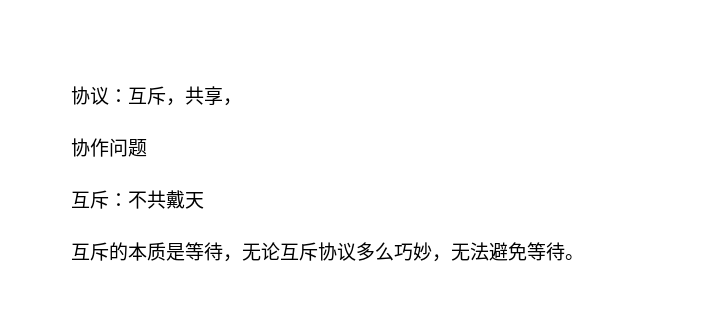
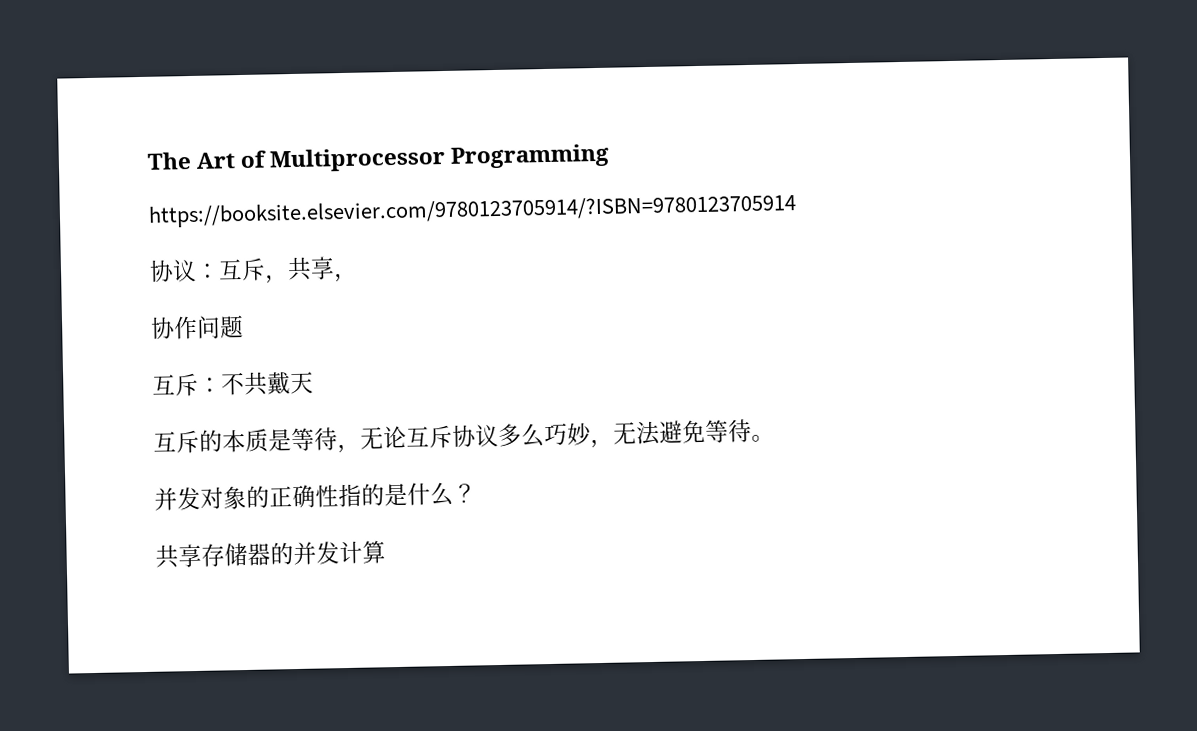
+ The Art of Multiprocessor Programming
+ https://booksite.elsevier.com/9780123705914/?ISBN=9780123705914
+ 并发对象的正确性指的是什么？
+ 共享存储器的并发计算

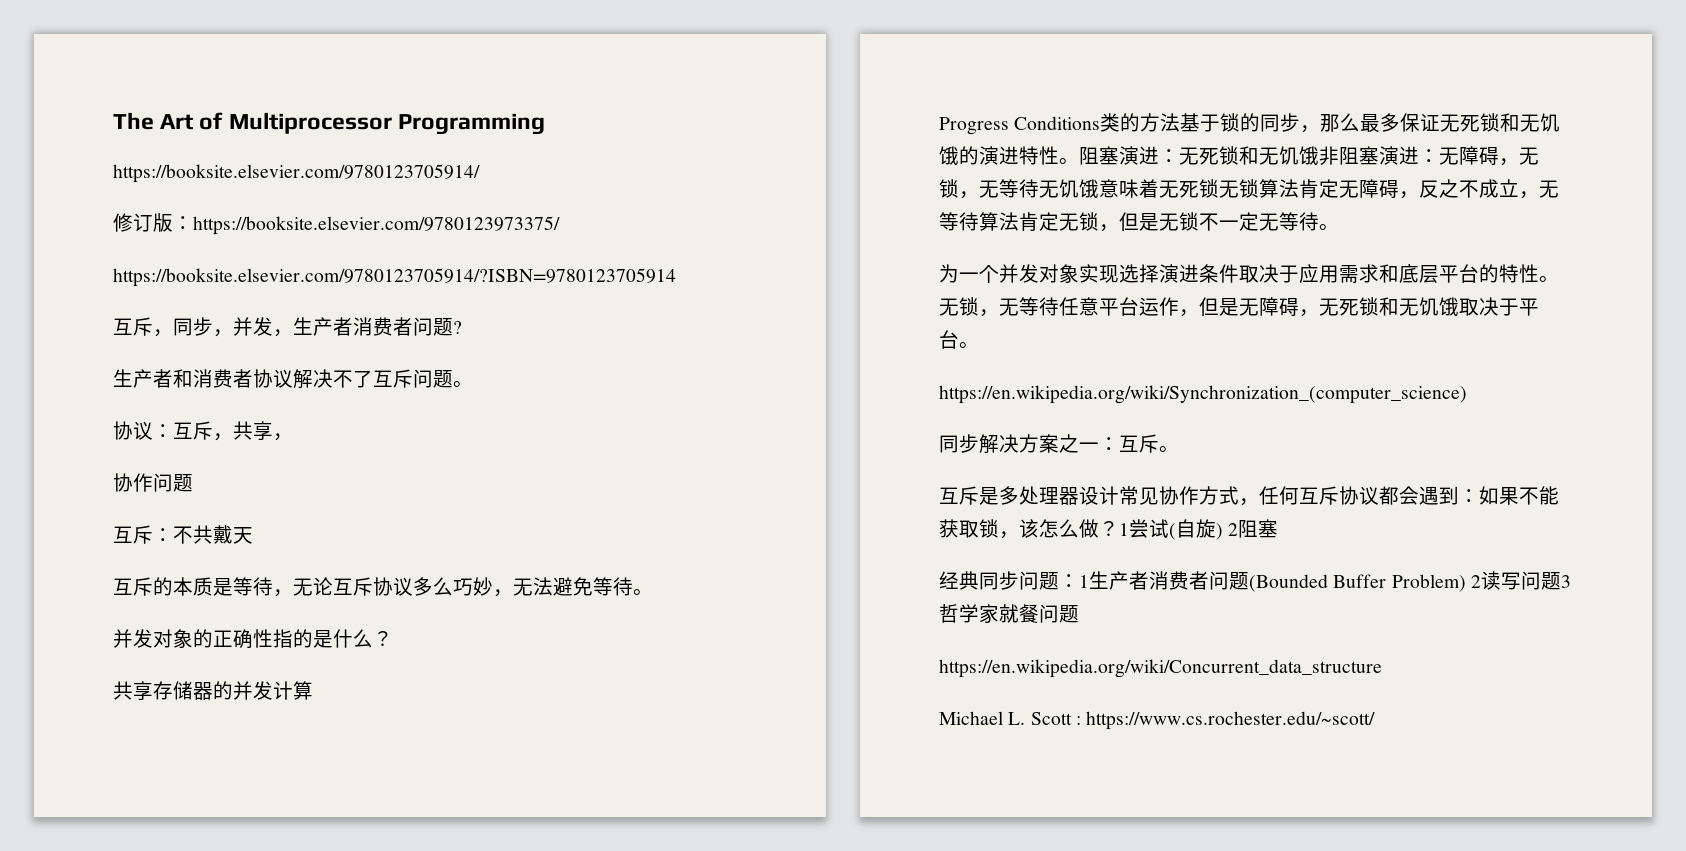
+ https://booksite.elsevier.com/9780123705914/
+ 修订版：https://booksite.elsevier.com/9780123973375/
  https://booksite.elsevier.com/9780123705914/?ISBN=9780123705914
+ 互斥，同步，并发，生产者消费者问题?
+ 生产者和消费者协议解决不了互斥问题。
+ Progress Conditions类的方法基于锁的同步，那么最多保证无死锁和无饥饿的演进特性。阻塞演进：无死锁和无饥饿非阻塞演进：无障碍，无锁，无等待无饥饿意味着无死锁无锁算法肯定无障碍，反之不成立，无等待算法肯定无锁，但是无锁不一定无等待。
+ 为一个并发对象实现选择演进条件取决于应用需求和底层平台的特性。无锁，无等待任意平台运作，但是无障碍，无死锁和无饥饿取决于平台。
+ https://en.wikipedia.org/wiki/Synchronization_(computer_science)
+ 同步解决方案之一：互斥。
+ 互斥是多处理器设计常见协作方式，任何互斥协议都会遇到：如果不能获取锁，该怎么做？1尝试(自旋) 2阻塞
+ 经典同步问题：1生产者消费者问题(Bounded Buffer Problem) 2读写问题3哲学家就餐问题
+ https://en.wikipedia.org/wiki/Concurrent_data_structure
+ Michael L. Scott : https://www.cs.rochester.edu/~scott/

